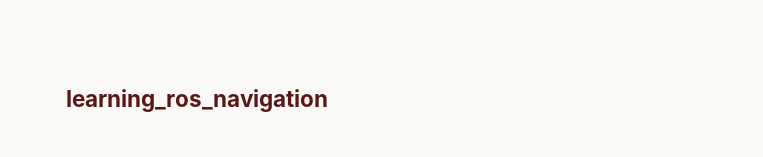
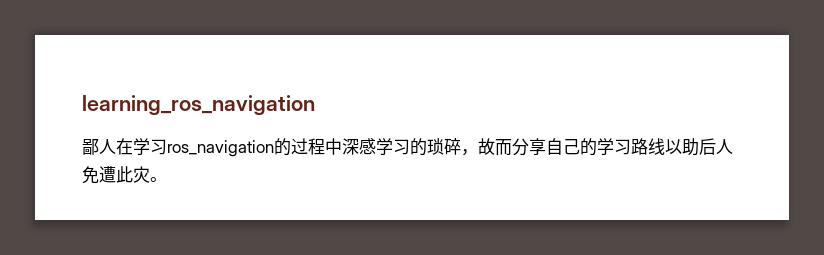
+ 鄙人在学习ros_navigation的过程中深感学习的琐碎，故而分享自己的学习路线以助后人免遭此灾。

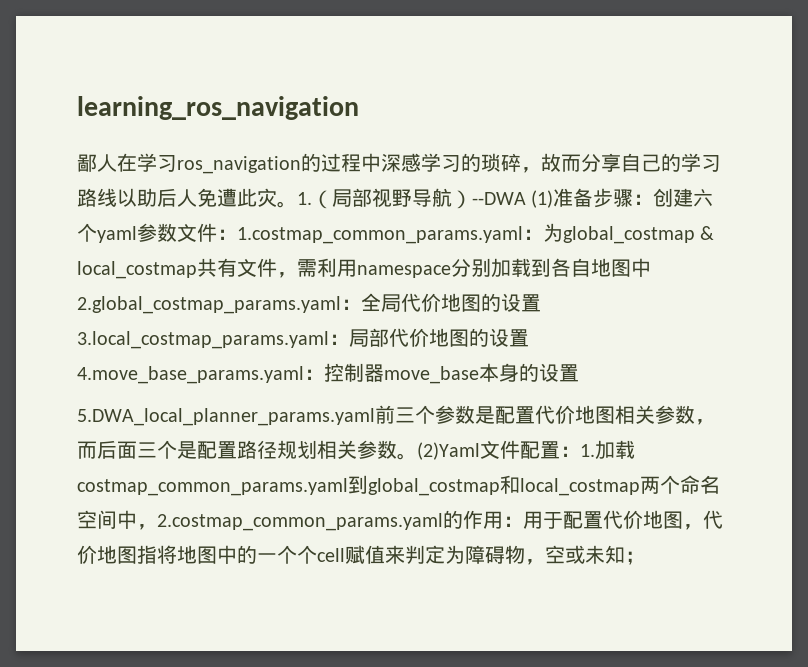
+ 1.（局部视野导航）--DWA (1)准备步骤：创建六个yaml参数文件：1.costmap_common_params.yaml：为global_costmap & local_costmap共有文件，需利用namespace分别加载到各自地图中2.global_costmap_params.yaml：全局代价地图的设置3.local_costmap_params.yaml：局部代价地图的设置4.move_base_params.yaml：控制器move_base本身的设置
+ 5.DWA_local_planner_params.yaml前三个参数是配置代价地图相关参数，而后面三个是配置路径规划相关参数。(2)Yaml文件配置：1.加载costmap_common_params.yaml到global_costmap和local_costmap两个命名空间中，2.costmap_common_params.yaml的作用：用于配置代价地图，代价地图指将地图中的一个个cell赋值来判定为障碍物，空或未知；

